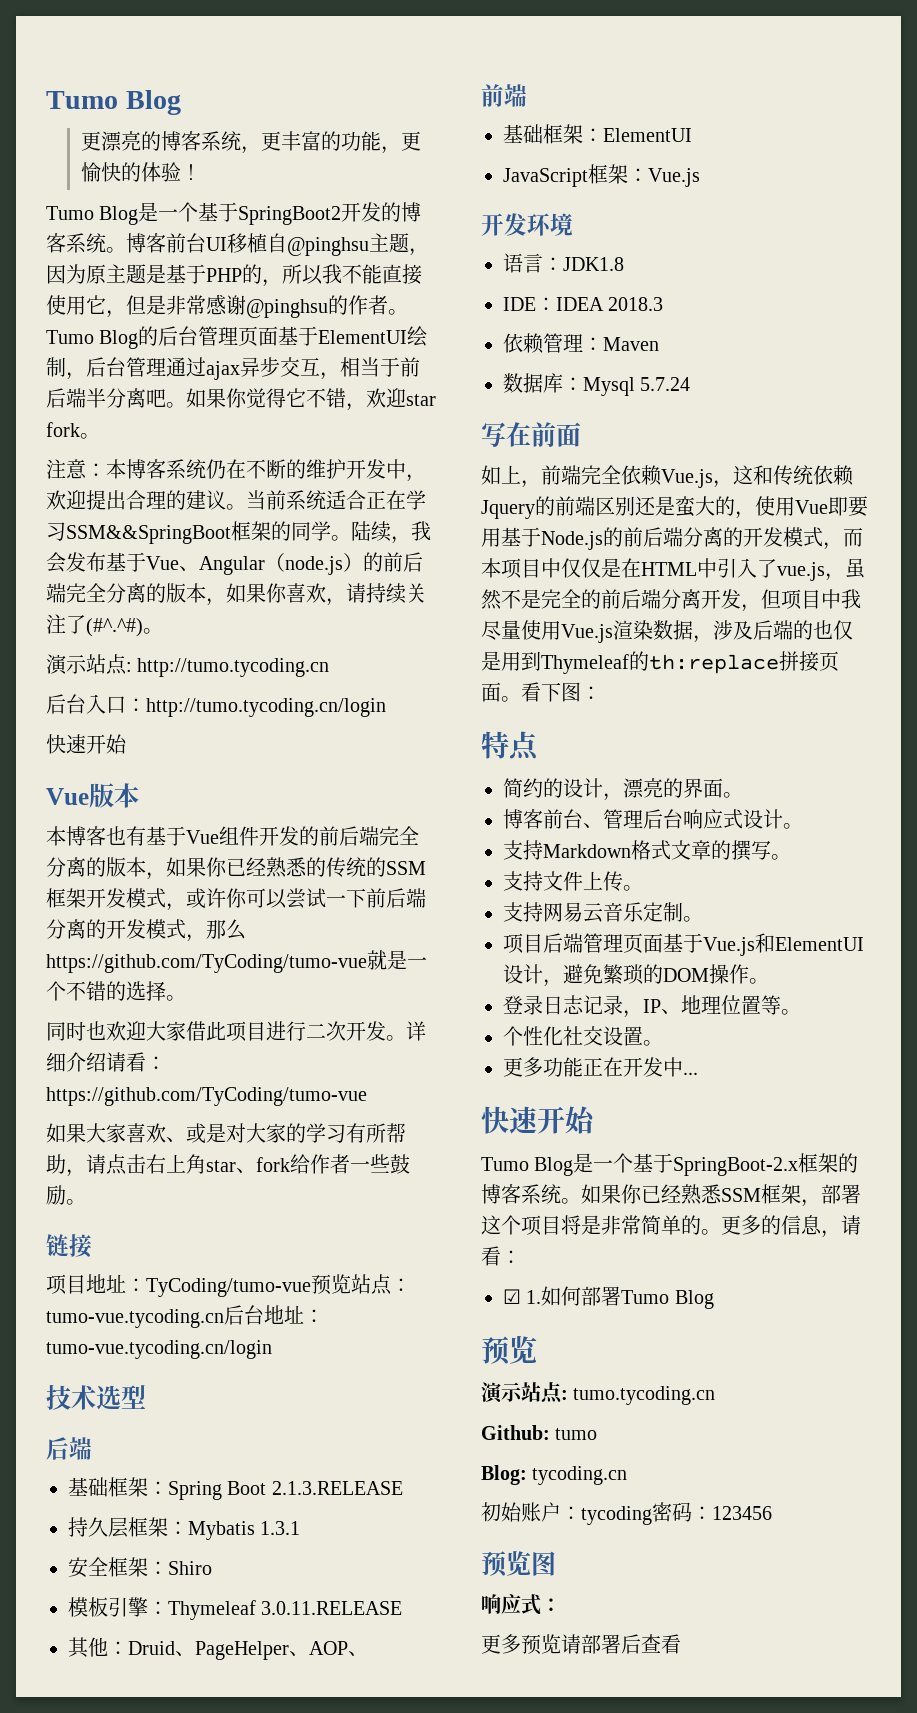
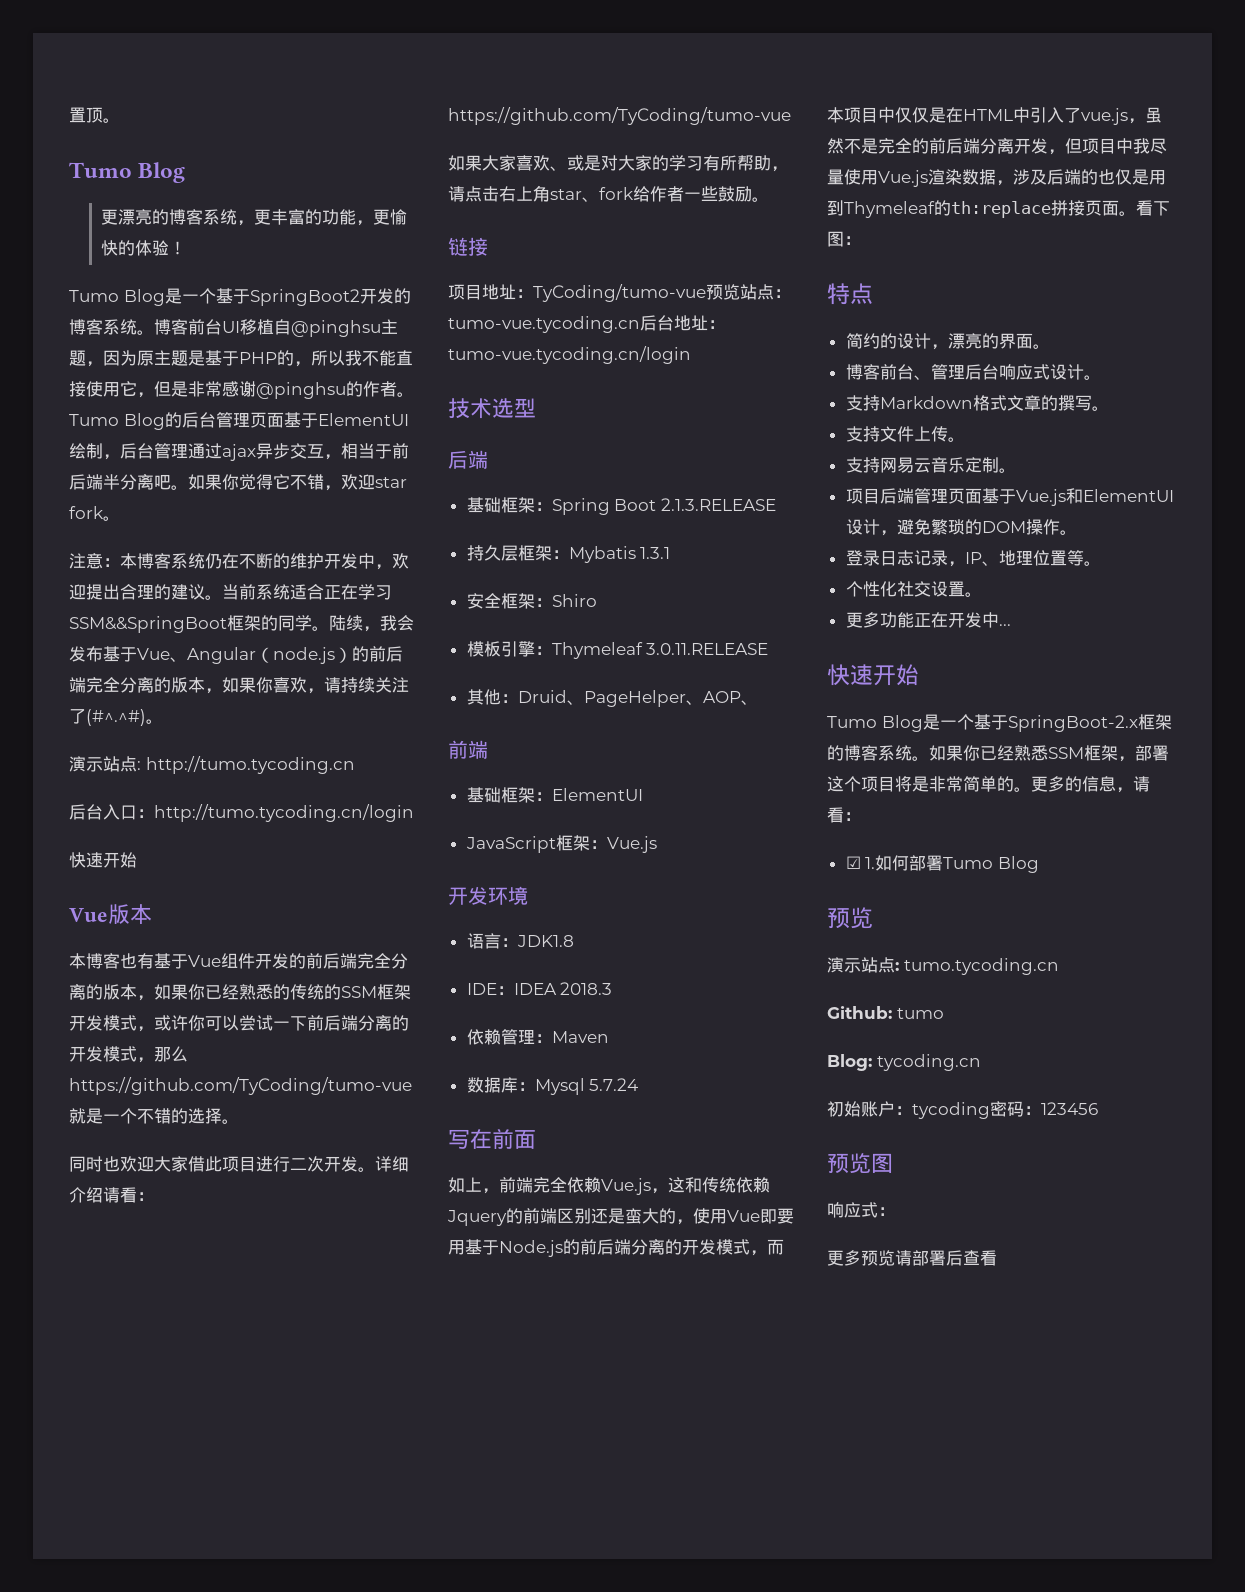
+ 置顶。

